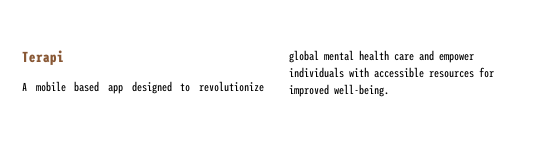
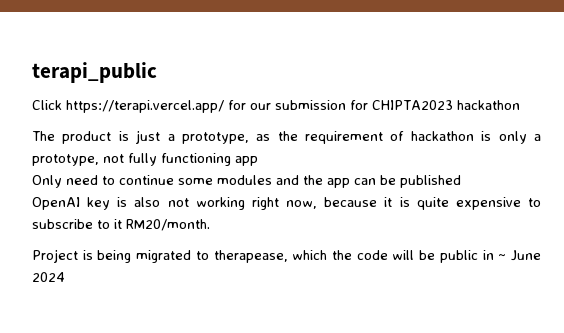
- Terapi
- A mobile based app designed to revolutionize global mental health care and empower individuals with accessible resources for improved well-being.
+ terapi_public
+ Click https://terapi.vercel.app/ for our submission for CHIPTA2023 hackathon
+ The product is just a prototype, as the requirement of hackathon is only a prototype, not fully functioning app
+ Only need to continue some modules and the app can be published
+ OpenAI key is also not working right now, because it is quite expensive to subscribe to it RM20/month.
+ Project is being migrated to therapease, which the code will be public in ~ June 2024

